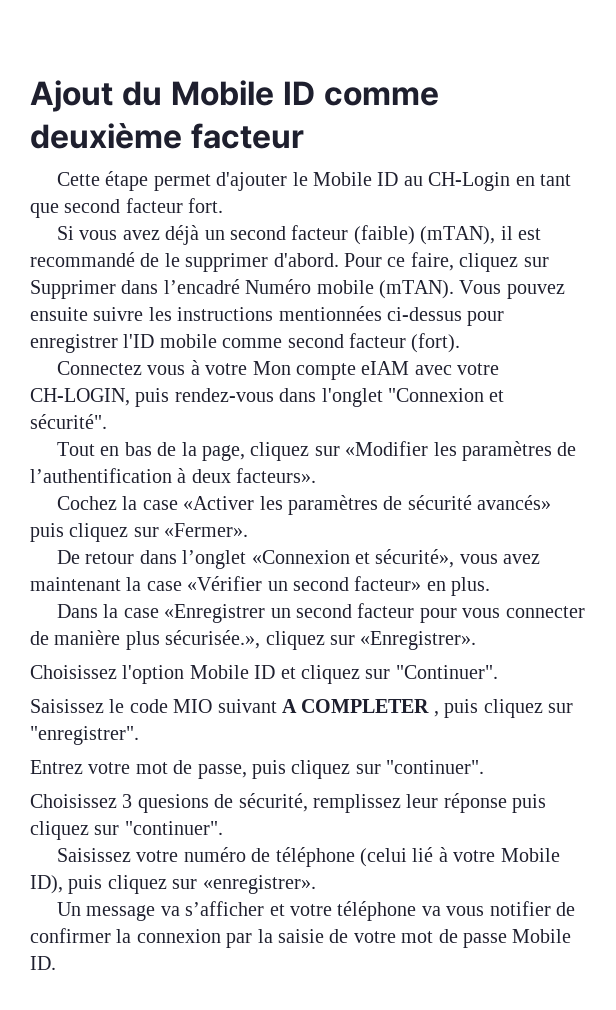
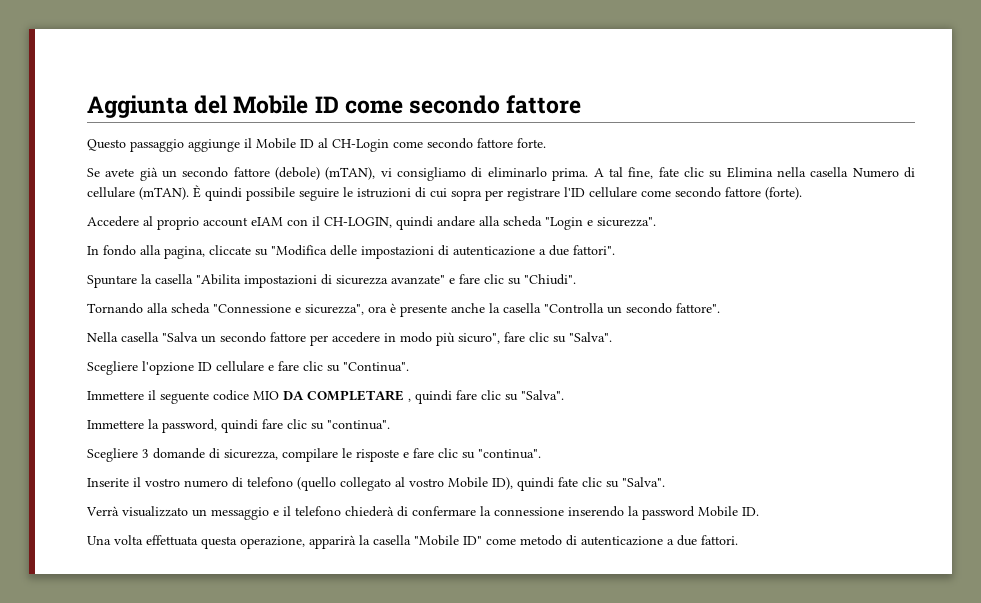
- Ajout du Mobile ID comme deuxième facteur
- Cette étape permet d'ajouter le Mobile ID au CH-Login en tant que second facteur fort.
- Si vous avez déjà un second facteur (faible) (mTAN), il est recommandé de le supprimer d'abord. Pour ce faire, cliquez sur Supprimer dans l’encadré Numéro mobile (mTAN). Vous pouvez ensuite suivre les instructions mentionnées ci-dessus pour enregistrer l'ID mobile comme second facteur (fort).
- Connectez vous à votre Mon compte eIAM avec votre CH-LOGIN, puis rendez-vous dans l'onglet "Connexion et sécurité".
- Tout en bas de la page, cliquez sur «Modifier les paramètres de l’authentification à deux facteurs».
- Cochez la case «Activer les paramètres de sécurité avancés» puis cliquez sur «Fermer».
- De retour dans l’onglet «Connexion et sécurité», vous avez maintenant la case «Vérifier un second facteur» en plus.
- Dans la case «Enregistrer un second facteur pour vous connecter de manière plus sécurisée.», cliquez sur «Enregistrer».
- Choisissez l'option Mobile ID et cliquez sur "Continuer".
- Saisissez le code MIO suivant A COMPLETER , puis cliquez sur "enregistrer".
- Entrez votre mot de passe, puis cliquez sur "continuer".
- Choisissez 3 quesions de sécurité, remplissez leur réponse puis cliquez sur "continuer".
- Saisissez votre numéro de téléphone (celui lié à votre Mobile ID), puis cliquez sur «enregistrer».
- Un message va s’afficher et votre téléphone va vous notifier de confirmer la connexion par la saisie de votre mot de passe Mobile ID.
+ Aggiunta del Mobile ID come secondo fattore
+ Questo passaggio aggiunge il Mobile ID al CH-Login come secondo fattore forte.
+ Se avete già un secondo fattore (debole) (mTAN), vi consigliamo di eliminarlo prima. A tal fine, fate clic su Elimina nella casella Numero di cellulare (mTAN). È quindi possibile seguire le istruzioni di cui sopra per registrare l'ID cellulare come secondo fattore (forte).
+ Accedere al proprio account eIAM con il CH-LOGIN, quindi andare alla scheda "Login e sicurezza".
+ In fondo alla pagina, cliccate su "Modifica delle impostazioni di autenticazione a due fattori".
+ Spuntare la casella "Abilita impostazioni di sicurezza avanzate" e fare clic su "Chiudi".
+ Tornando alla scheda "Connessione e sicurezza", ora è presente anche la casella "Controlla un secondo fattore".
+ Nella casella "Salva un secondo fattore per accedere in modo più sicuro", fare clic su "Salva".
+ Scegliere l'opzione ID cellulare e fare clic su "Continua".
+ Immettere il seguente codice MIO DA COMPLETARE , quindi fare clic su "Salva".
+ Immettere la password, quindi fare clic su "continua".
+ Scegliere 3 domande di sicurezza, compilare le risposte e fare clic su "continua".
+ Inserite il vostro numero di telefono (quello collegato al vostro Mobile ID), quindi fate clic su "Salva".
+ Verrà visualizzato un messaggio e il telefono chiederà di confermare la connessione inserendo la password Mobile ID.
+ Una volta effettuata questa operazione, apparirà la casella "Mobile ID" come metodo di autenticazione a due fattori.

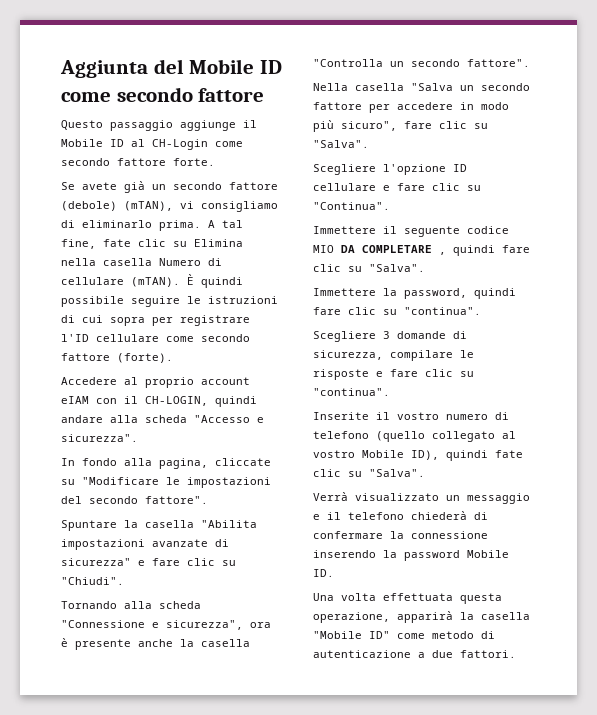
- Accedere al proprio account eIAM con il CH-LOGIN, quindi andare alla scheda "Login e sicurezza".
+ Accedere al proprio account eIAM con il CH-LOGIN, quindi andare alla scheda "Accesso e sicurezza".
- In fondo alla pagina, cliccate su "Modifica delle impostazioni di autenticazione a due fattori".
+ In fondo alla pagina, cliccate su "Modificare le impostazioni del secondo fattore".
- Spuntare la casella "Abilita impostazioni di sicurezza avanzate" e fare clic su "Chiudi".
+ Spuntare la casella "Abilita impostazioni avanzate di sicurezza" e fare clic su "Chiudi".

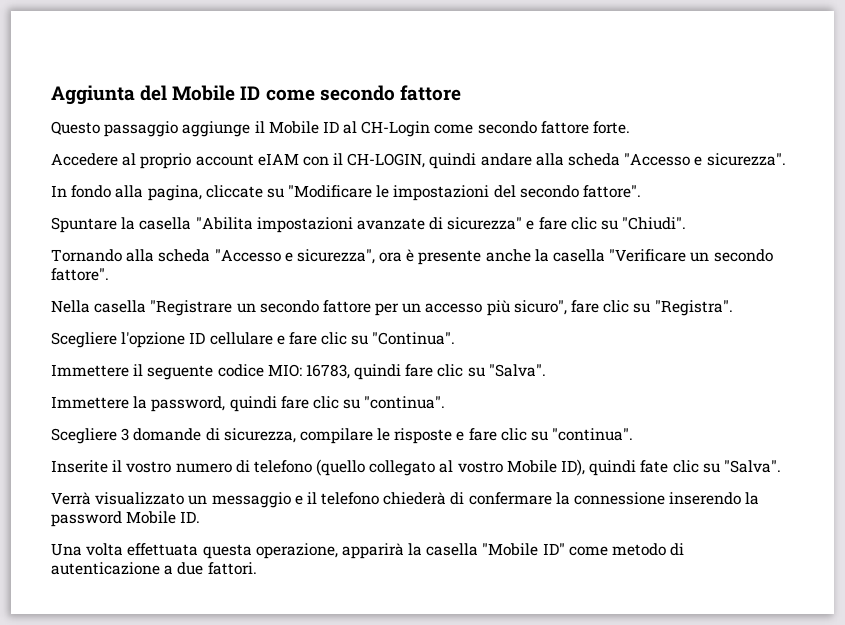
- Se avete già un secondo fattore (debole) (mTAN), vi consigliamo di eliminarlo prima. A tal fine, fate clic su Elimina nella casella Numero di cellulare (mTAN). È quindi possibile seguire le istruzioni di cui sopra per registrare l'ID cellulare come secondo fattore (forte).
- Tornando alla scheda "Connessione e sicurezza", ora è presente anche la casella "Controlla un secondo fattore".
+ Tornando alla scheda "Accesso e sicurezza", ora è presente anche la casella "Verificare un secondo fattore".
- Nella casella "Salva un secondo fattore per accedere in modo più sicuro", fare clic su "Salva".
+ Nella casella "Registrare un secondo fattore per un accesso più sicuro", fare clic su "Registra".
- Immettere il seguente codice MIO DA COMPLETARE , quindi fare clic su "Salva".
+ Immettere il seguente codice MIO: 16783, quindi fare clic su "Salva".

